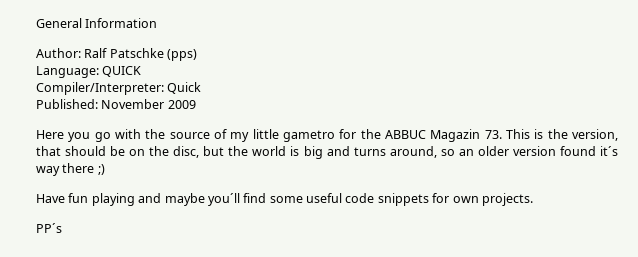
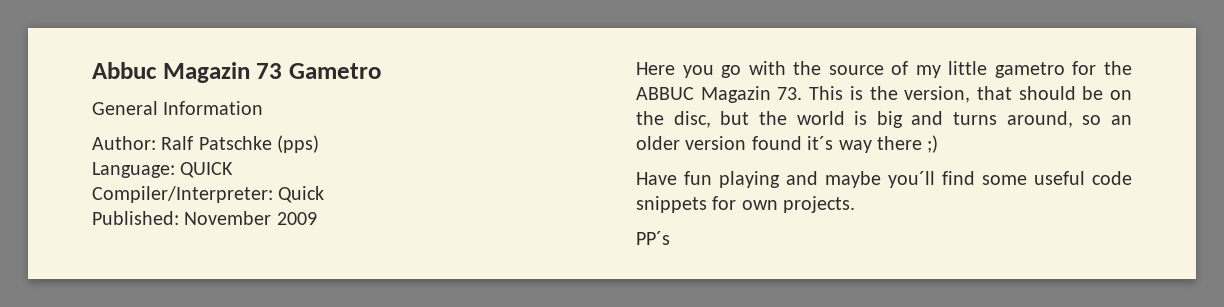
+ Abbuc Magazin 73 Gametro

